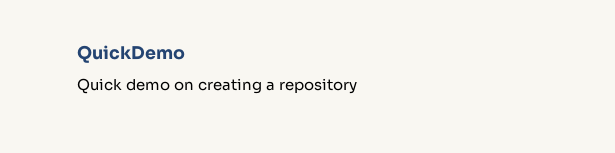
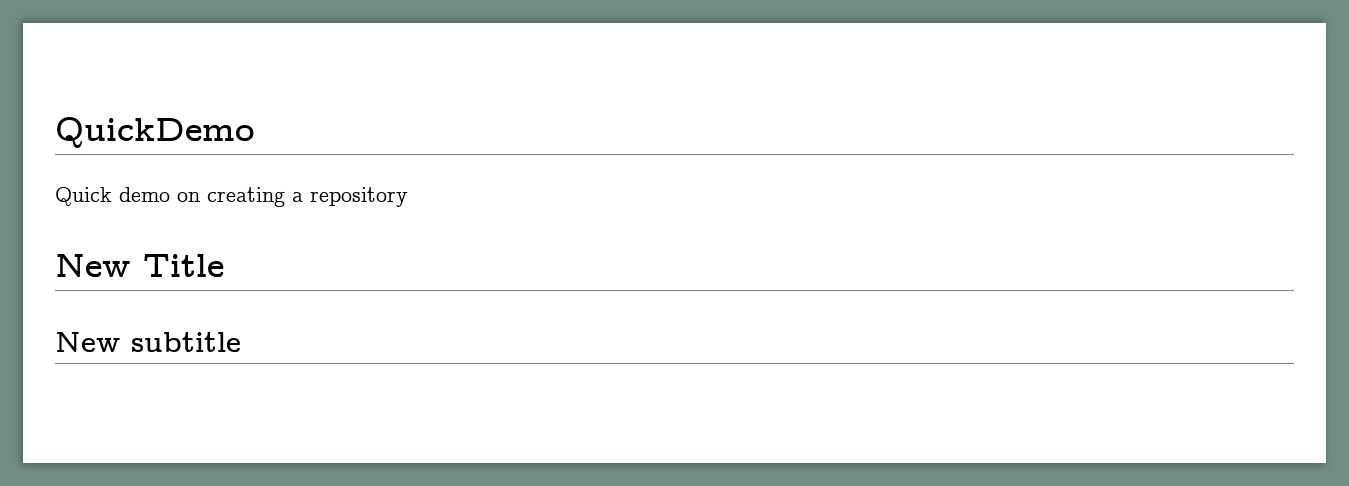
+ New Title
+ New subtitle

